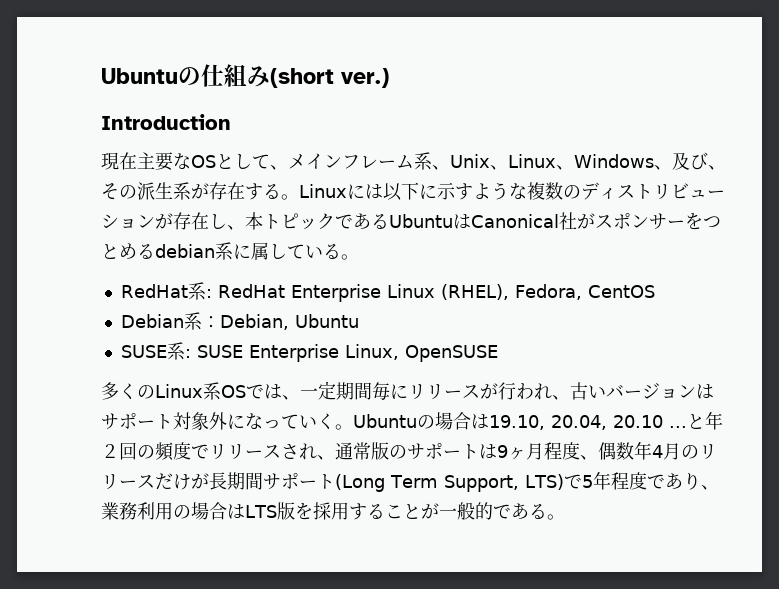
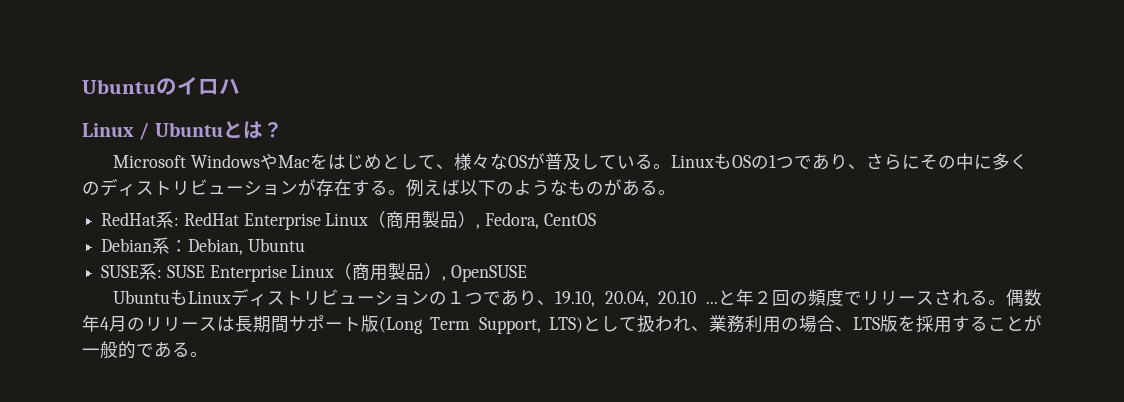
- Ubuntuの仕組み(short ver.)
- Introduction
- 現在主要なOSとして、メインフレーム系、Unix、Linux、Windows、及び、その派生系が存在する。Linuxには以下に示すような複数のディストリビューションが存在し、本トピックであるUbuntuはCanonical社がスポンサーをつとめるdebian系に属している。
+ Ubuntuのイロハ
+ Linux / Ubuntuとは？
+ Microsoft WindowsやMacをはじめとして、様々なOSが普及している。LinuxもOSの1つであり、さらにその中に多くのディストリビューションが存在する。例えば以下のようなものがある。
- RedHat系: RedHat Enterprise Linux (RHEL), Fedora, CentOS
+ RedHat系: RedHat Enterprise Linux（商用製品）, Fedora, CentOS
- SUSE系: SUSE Enterprise Linux, OpenSUSE
- 多くのLinux系OSでは、一定期間毎にリリースが行われ、古いバージョンはサポート対象外になっていく。Ubuntuの場合は19.10, 20.04, 20.10 ...
+ SUSE系: SUSE Enterprise Linux（商用製品）, OpenSUSE
+ UbuntuもLinuxディストリビューションの１つであり、19.10, 20.04, 20.10 ...
- と年２回の頻度でリリースされ、通常版のサポートは9ヶ月程度、偶数年4月のリリースだけが長期間サポート(Long Term Support, LTS)で5年程度であり、業務利用の場合はLTS版を採用することが一般的である。
+ と年２回の頻度でリリースされる。偶数年4月のリリースは長期間サポート版(Long Term Support, LTS)として扱われ、業務利用の場合、LTS版を採用することが一般的である。

